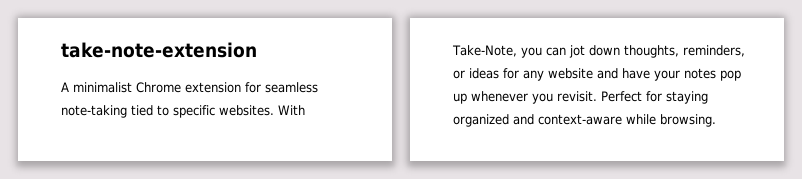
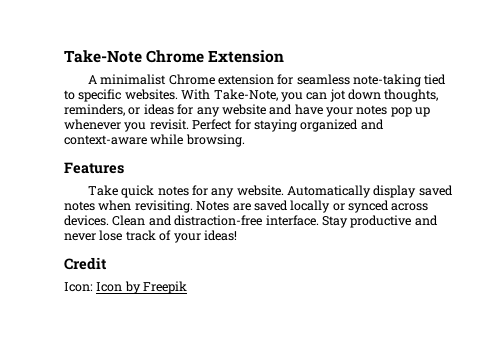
- take-note-extension
+ Take-Note Chrome Extension
+ Features
+ Take quick notes for any website. Automatically display saved notes when revisiting. Notes are saved locally or synced across devices. Clean and distraction-free interface. Stay productive and never lose track of your ideas!
+ Credit
+ Icon: Icon by Freepik

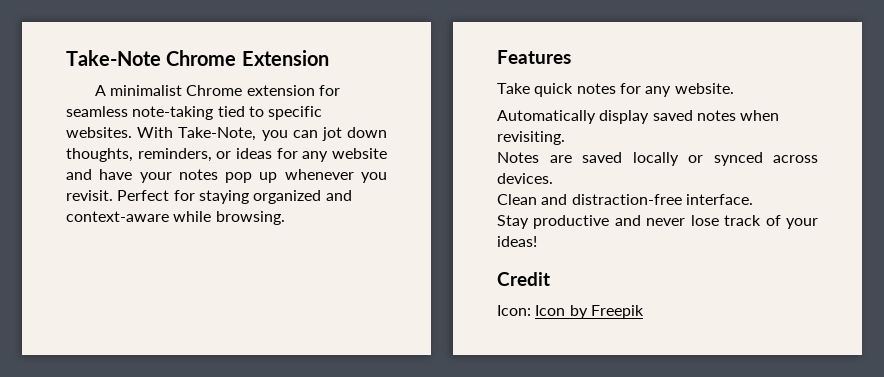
- Take quick notes for any website. Automatically display saved notes when revisiting. Notes are saved locally or synced across devices. Clean and distraction-free interface. Stay productive and never lose track of your ideas!
+ Take quick notes for any website.
+ Automatically display saved notes when revisiting.
+ Notes are saved locally or synced across devices.
+ Clean and distraction-free interface.
+ Stay productive and never lose track of your ideas!

